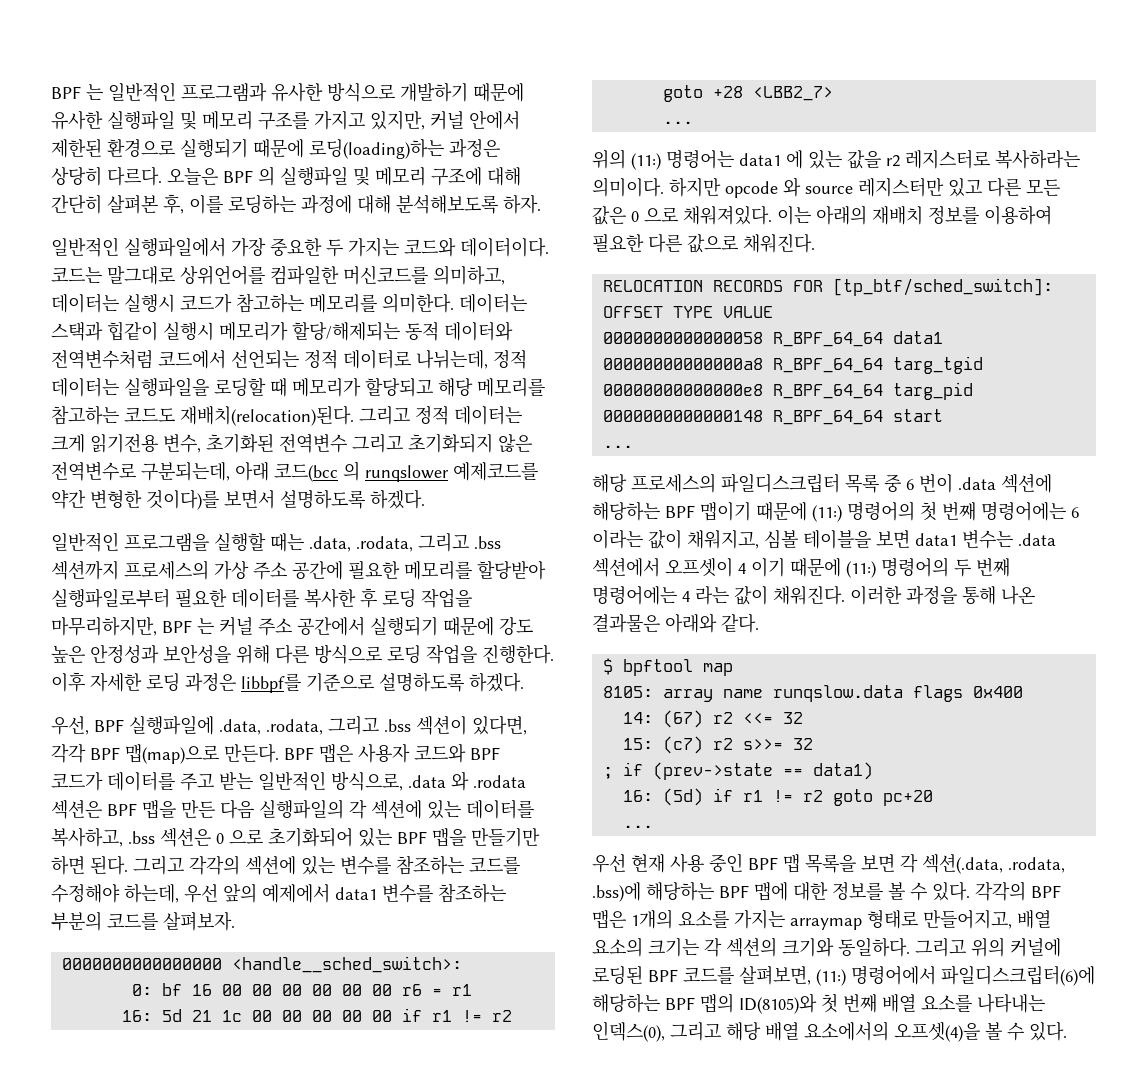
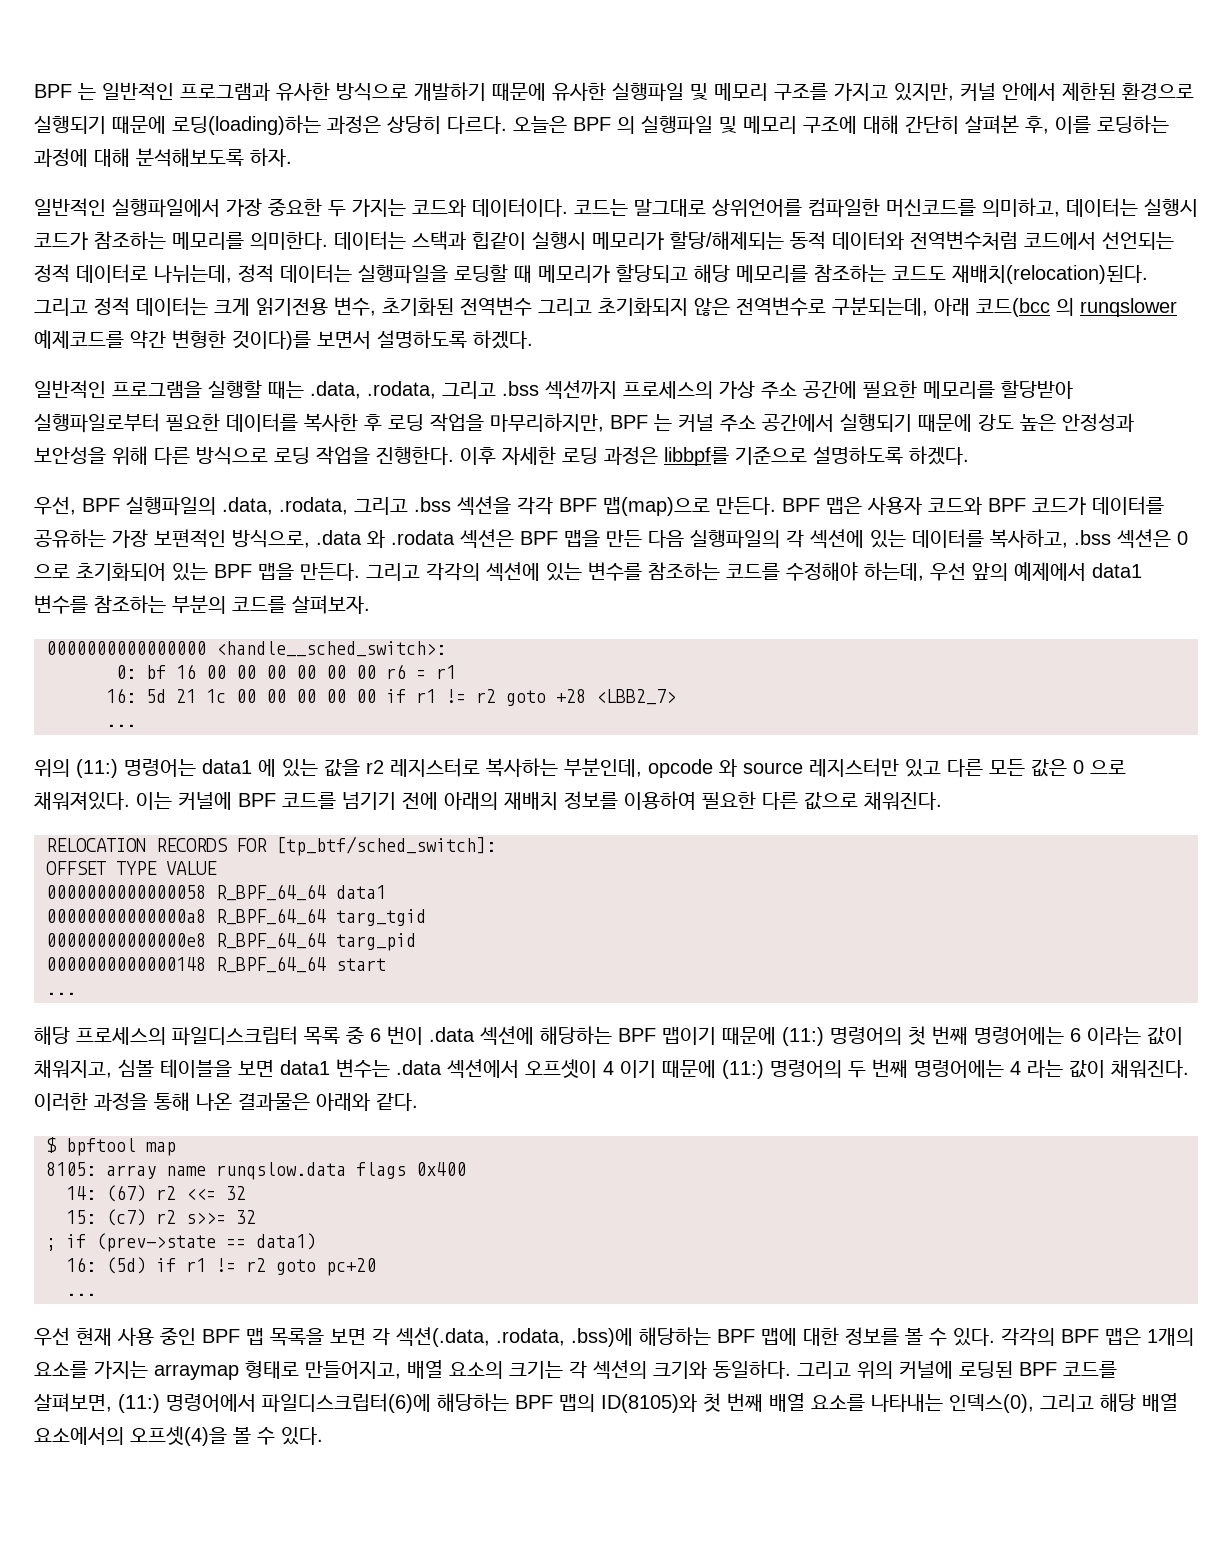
- 코드는 말그대로 상위언어를 컴파일한 머신코드를 의미하고, 데이터는 실행시 코드가 참고하는 메모리를 의미한다.
+ 코드는 말그대로 상위언어를 컴파일한 머신코드를 의미하고, 데이터는 실행시 코드가 참조하는 메모리를 의미한다.
- 데이터는 스택과 힙같이 실행시 메모리가 할당/해제되는 동적 데이터와 전역변수처럼 코드에서 선언되는 정적 데이터로 나뉘는데, 정적 데이터는 실행파일을 로딩할 때 메모리가 할당되고 해당 메모리를 참고하는 코드도 재배치(relocation)된다.
+ 데이터는 스택과 힙같이 실행시 메모리가 할당/해제되는 동적 데이터와 전역변수처럼 코드에서 선언되는 정적 데이터로 나뉘는데, 정적 데이터는 실행파일을 로딩할 때 메모리가 할당되고 해당 메모리를 참조하는 코드도 재배치(relocation)된다.
- 우선, BPF 실행파일에 .data, .rodata, 그리고 .bss 섹션이 있다면, 각각 BPF 맵(map)으로 만든다.
+ 우선, BPF 실행파일의 .data, .rodata, 그리고 .bss 섹션을 각각 BPF 맵(map)으로 만든다.
- BPF 맵은 사용자 코드와 BPF 코드가 데이터를 주고 받는 일반적인 방식으로, .data 와 .rodata 섹션은 BPF 맵을 만든 다음 실행파일의 각 섹션에 있는 데이터를 복사하고, .bss 섹션은 0 으로 초기화되어 있는 BPF 맵을 만들기만 하면 된다.
+ BPF 맵은 사용자 코드와 BPF 코드가 데이터를 공유하는 가장 보편적인 방식으로, .data 와 .rodata 섹션은 BPF 맵을 만든 다음 실행파일의 각 섹션에 있는 데이터를 복사하고, .bss 섹션은 0 으로 초기화되어 있는 BPF 맵을 만든다.
- 위의 (11:) 명령어는 data1 에 있는 값을 r2 레지스터로 복사하라는 의미이다. 하지만 opcode 와 source 레지스터만 있고 다른 모든 값은 0 으로 채워져있다.
+ 위의 (11:) 명령어는 data1 에 있는 값을 r2 레지스터로 복사하는 부분인데, opcode 와 source 레지스터만 있고 다른 모든 값은 0 으로 채워져있다.
- 이는 아래의 재배치 정보를 이용하여 필요한 다른 값으로 채워진다.
+ 이는 커널에 BPF 코드를 넘기기 전에 아래의 재배치 정보를 이용하여 필요한 다른 값으로 채워진다.

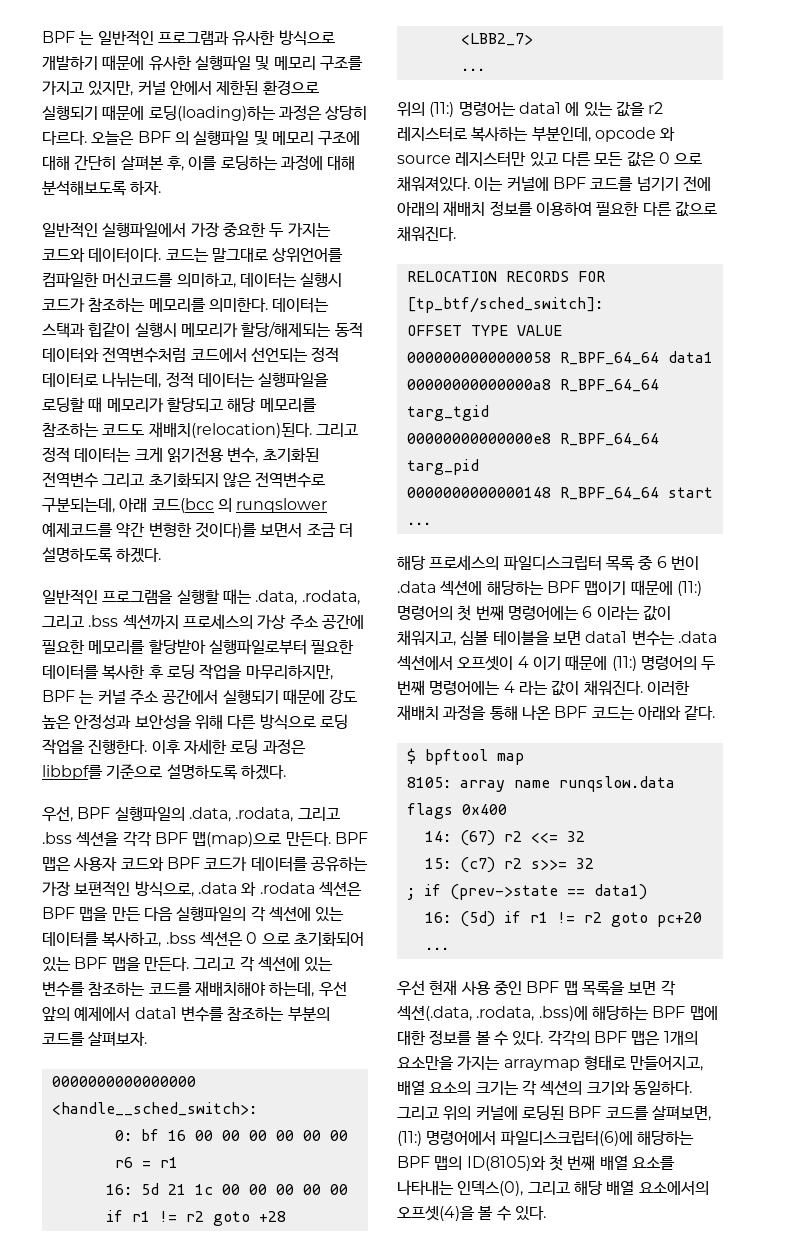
- 그리고 정적 데이터는 크게 읽기전용 변수, 초기화된 전역변수 그리고 초기화되지 않은 전역변수로 구분되는데, 아래 코드(bcc 의 runqslower 예제코드를 약간 변형한 것이다)를 보면서 설명하도록 하겠다.
+ 그리고 정적 데이터는 크게 읽기전용 변수, 초기화된 전역변수 그리고 초기화되지 않은 전역변수로 구분되는데, 아래 코드(bcc 의 runqslower 예제코드를 약간 변형한 것이다)를 보면서 조금 더 설명하도록 하겠다.
- 그리고 각각의 섹션에 있는 변수를 참조하는 코드를 수정해야 하는데, 우선 앞의 예제에서 data1 변수를 참조하는 부분의 코드를 살펴보자.
+ 그리고 각 섹션에 있는 변수를 참조하는 코드를 재배치해야 하는데, 우선 앞의 예제에서 data1 변수를 참조하는 부분의 코드를 살펴보자.
- 이러한 과정을 통해 나온 결과물은 아래와 같다.
+ 이러한 재배치 과정을 통해 나온 BPF 코드는 아래와 같다.
- 각각의 BPF 맵은 1개의 요소를 가지는 arraymap 형태로 만들어지고, 배열 요소의 크기는 각 섹션의 크기와 동일하다.
+ 각각의 BPF 맵은 1개의 요소만을 가지는 arraymap 형태로 만들어지고, 배열 요소의 크기는 각 섹션의 크기와 동일하다.

